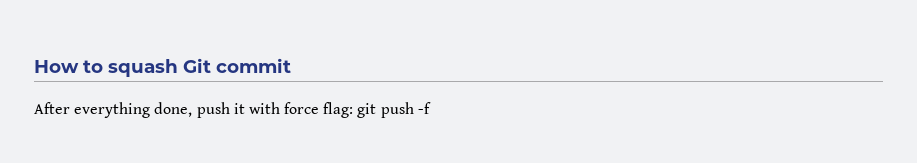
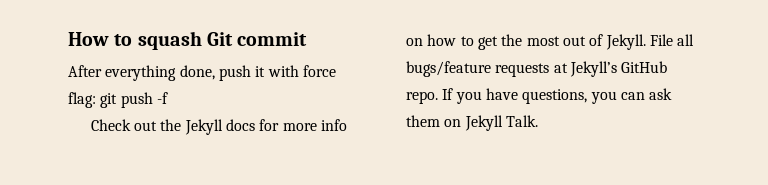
+ Check out the Jekyll docs for more info on how to get the most out of Jekyll. File all bugs/feature requests at Jekyll’s GitHub repo. If you have questions, you can ask them on Jekyll Talk.

